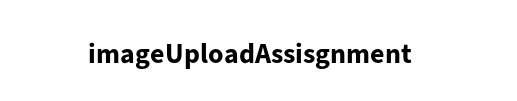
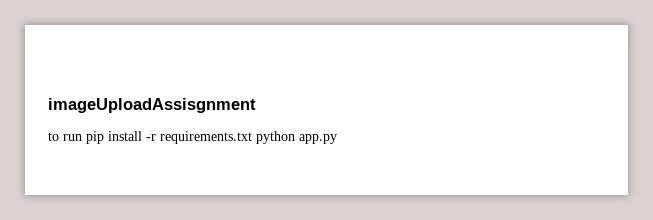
+ to run pip install -r requirements.txt python app.py

